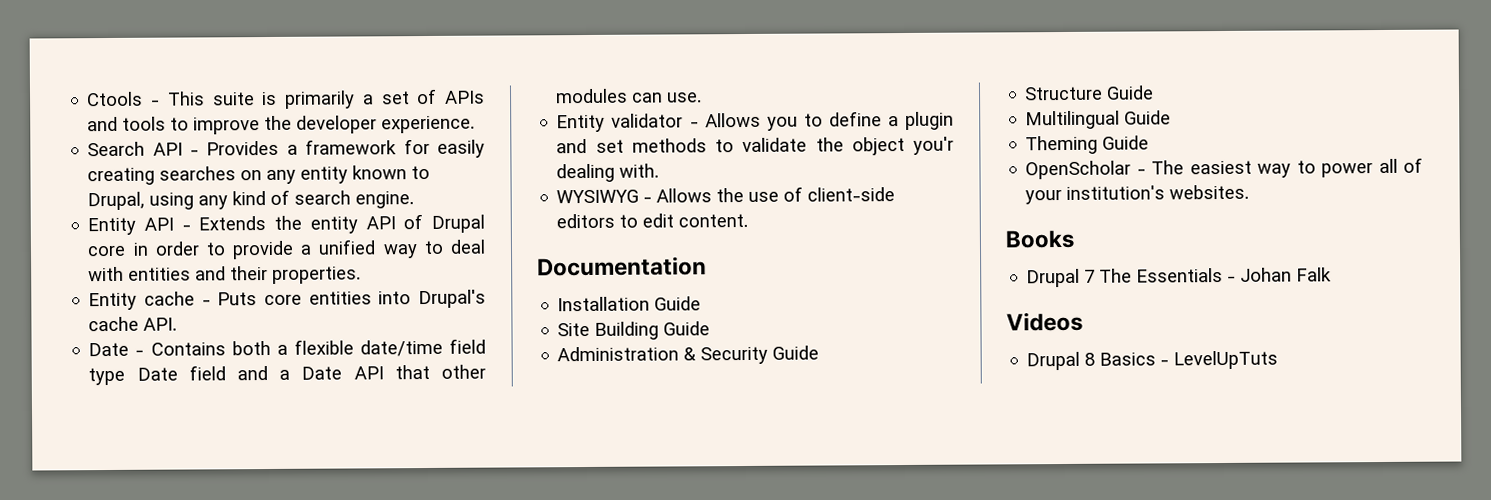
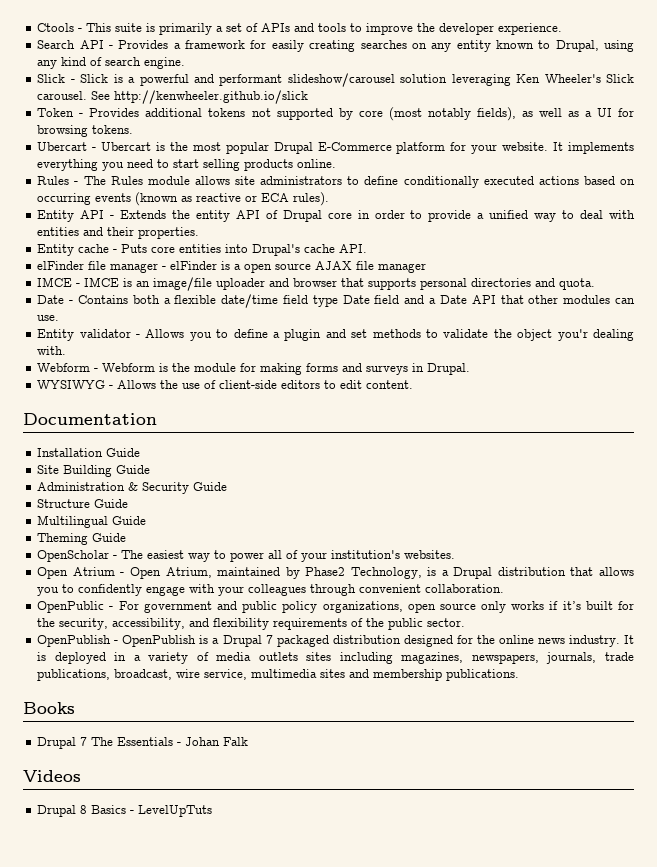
+ Slick - Slick is a powerful and performant slideshow/carousel solution leveraging Ken Wheeler's Slick carousel. See http://kenwheeler.github.io/slick
+ Token - Provides additional tokens not supported by core (most notably fields), as well as a UI for browsing tokens.
+ Ubercart - Ubercart is the most popular Drupal E-Commerce platform for your website. It implements everything you need to start selling products online.
+ Rules - The Rules module allows site administrators to define conditionally executed actions based on occurring events (known as reactive or ECA rules).
+ elFinder file manager - elFinder is a open source AJAX file manager
+ IMCE - IMCE is an image/file uploader and browser that supports personal directories and quota.
+ Webform - Webform is the module for making forms and surveys in Drupal.
+ Open Atrium - Open Atrium, maintained by Phase2 Technology, is a Drupal distribution that allows you to confidently engage with your colleagues through convenient collaboration.
+ OpenPublic - For government and public policy organizations, open source only works if it’s built for the security, accessibility, and flexibility requirements of the public sector.
+ OpenPublish - OpenPublish is a Drupal 7 packaged distribution designed for the online news industry. It is deployed in a variety of media outlets sites including magazines, newspapers, journals, trade publications, broadcast, wire service, multimedia sites and membership publications.

